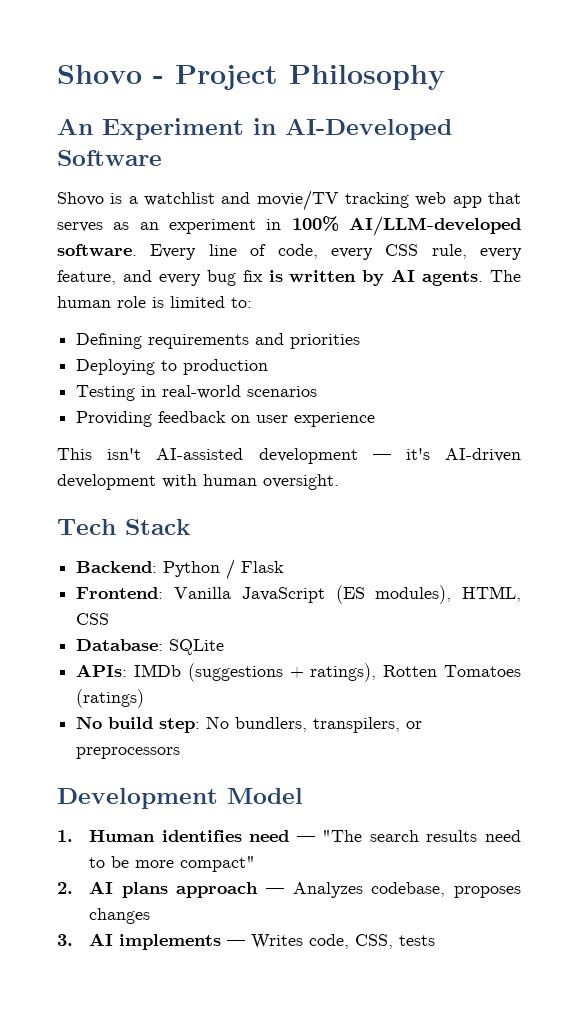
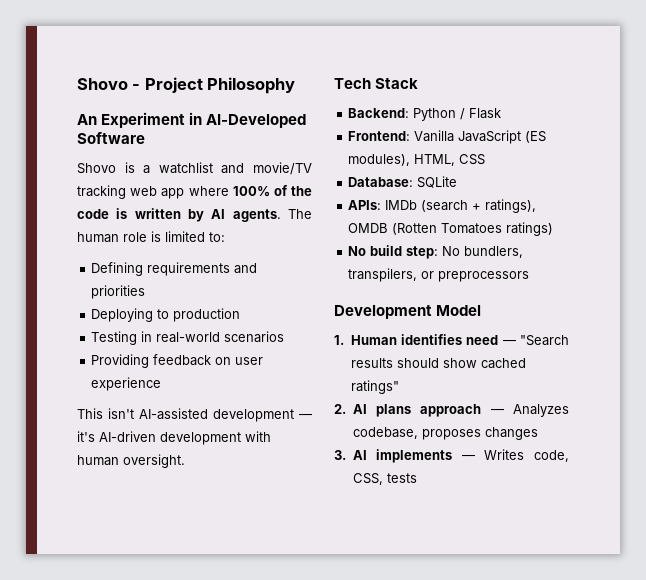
- Shovo is a watchlist and movie/TV tracking web app that serves as an experiment in 100% AI/LLM-developed software. Every line of code, every CSS rule, every feature, and every bug fix is written by AI agents.
+ Shovo is a watchlist and movie/TV tracking web app where 100% of the code is written by AI agents.
- APIs: IMDb (suggestions + ratings), Rotten Tomatoes (ratings)
+ APIs: IMDb (search + ratings), OMDB (Rotten Tomatoes ratings)
- 1. Human identifies need — "The search results need to be more compact"
+ 1. Human identifies need — "Search results should show cached ratings"

